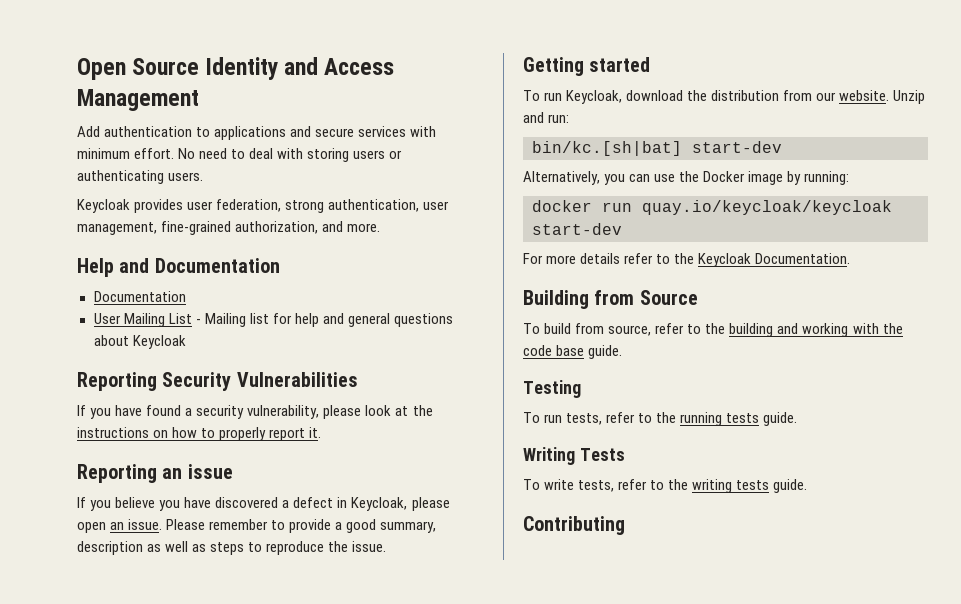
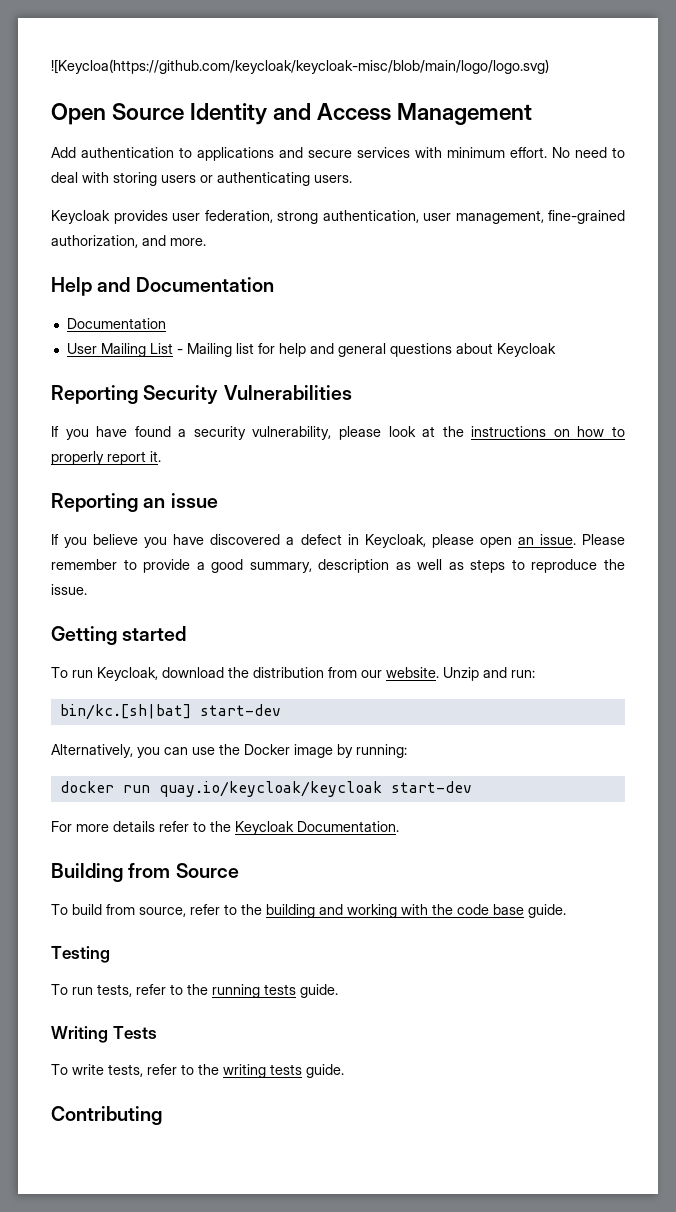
+ ![Keycloa(https://github.com/keycloak/keycloak-misc/blob/main/logo/logo.svg)

